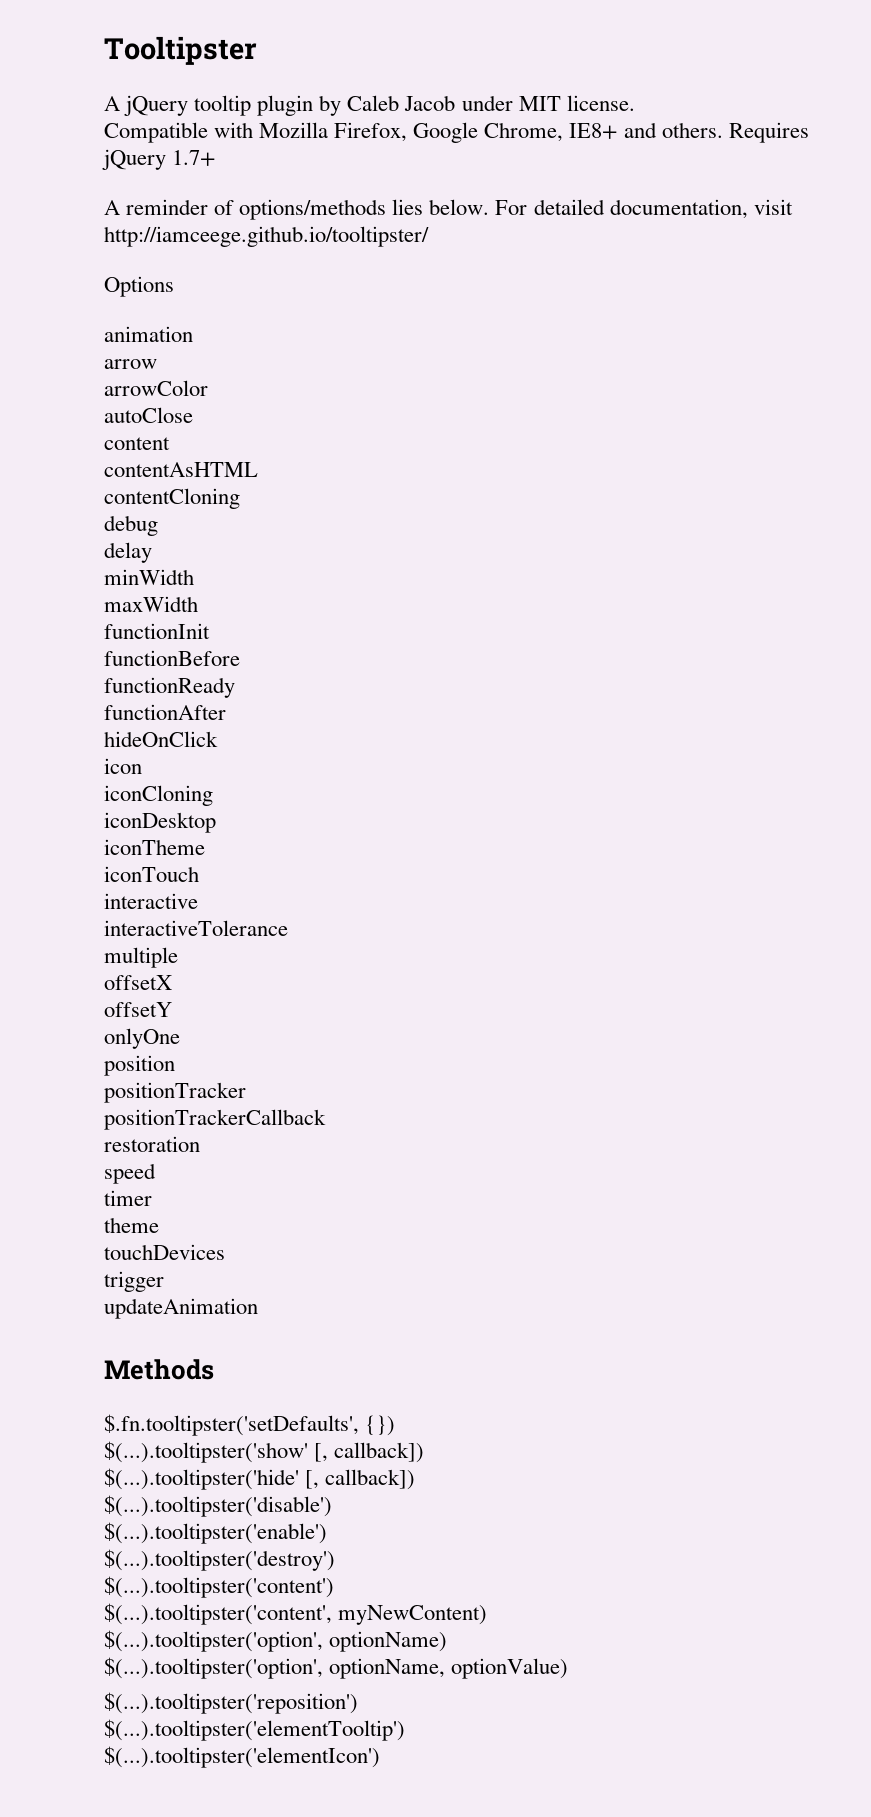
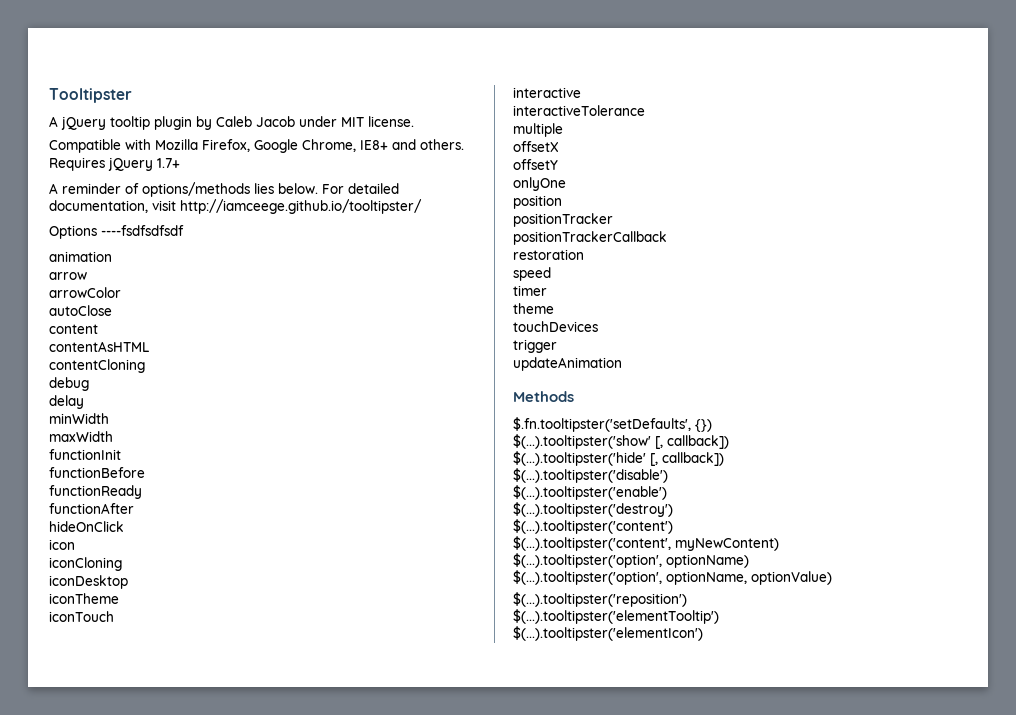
- Options
+ Options ----fsdfsdfsdf

